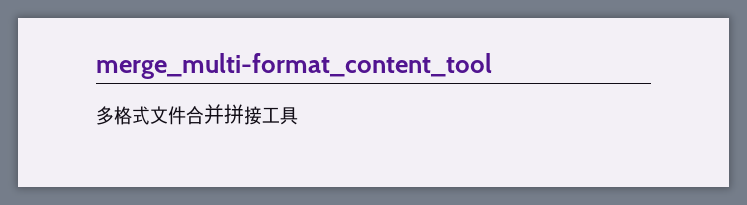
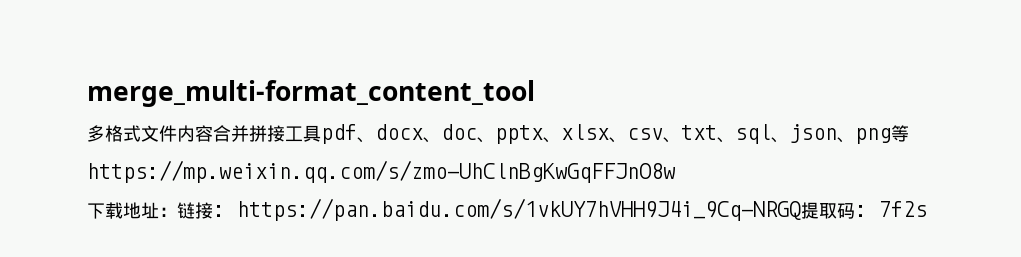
- 多格式文件合并拼接工具
+ 多格式文件内容合并拼接工具pdf、docx、doc、pptx、xlsx、csv、txt、sql、json、png等
+ https://mp.weixin.qq.com/s/zmo-UhClnBgKwGqFFJnO8w
+ 下载地址：链接: https://pan.baidu.com/s/1vkUY7hVHH9J4i_9Cq-NRGQ提取码: 7f2s

